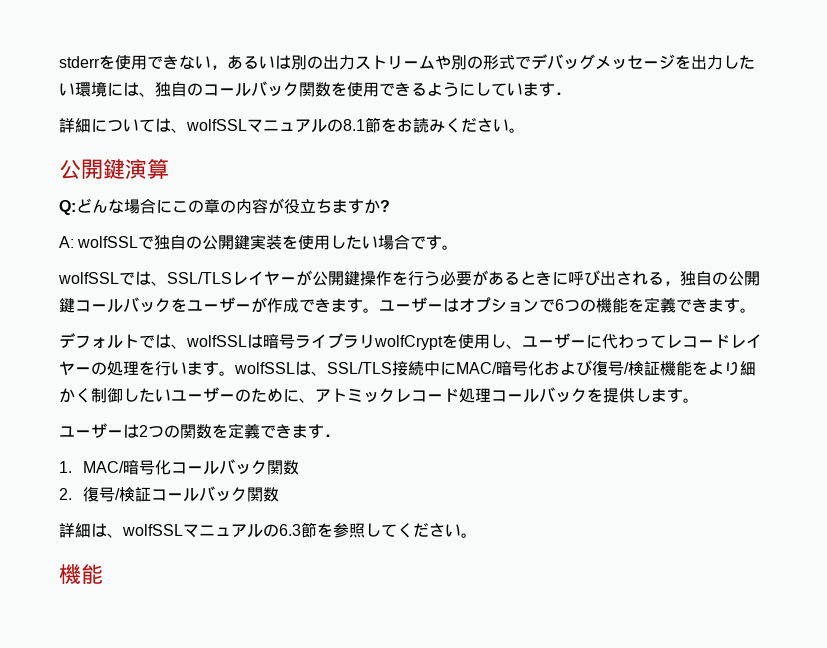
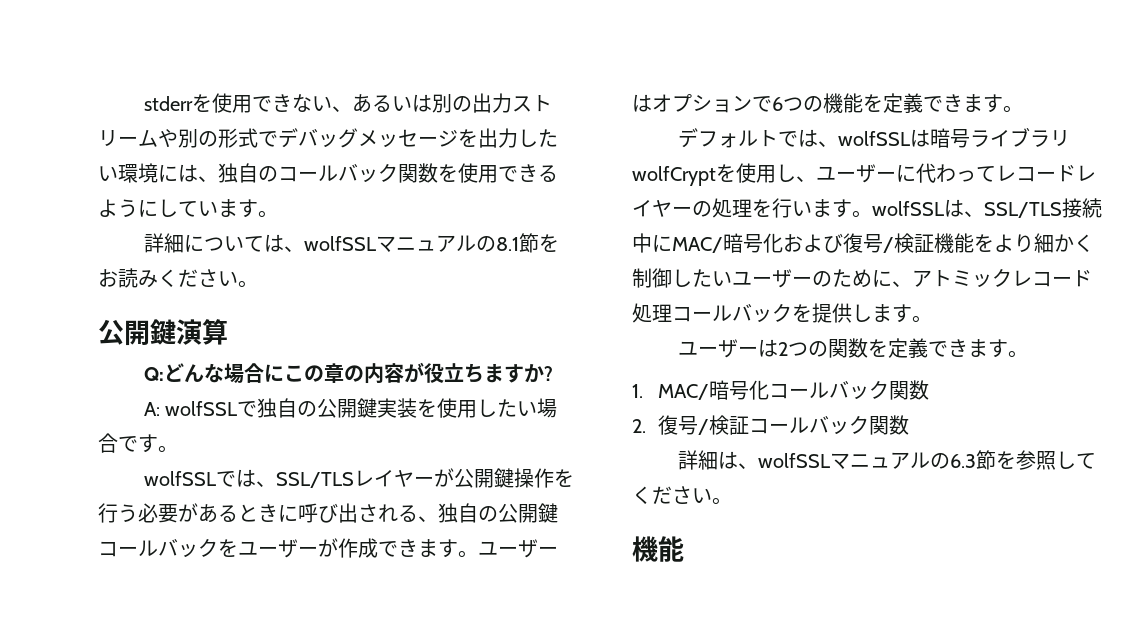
- stderrを使用できない，あるいは別の出力ストリームや別の形式でデバッグメッセージを出力したい環境には、独自のコールバック関数を使用できるようにしています．
+ stderrを使用できない、あるいは別の出力ストリームや別の形式でデバッグメッセージを出力したい環境には、独自のコールバック関数を使用できるようにしています。
- wolfSSLでは、SSL/TLSレイヤーが公開鍵操作を行う必要があるときに呼び出される，独自の公開鍵コールバックをユーザーが作成できます。
+ wolfSSLでは、SSL/TLSレイヤーが公開鍵操作を行う必要があるときに呼び出される、独自の公開鍵コールバックをユーザーが作成できます。
- ユーザーは2つの関数を定義できます．
+ ユーザーは2つの関数を定義できます。

